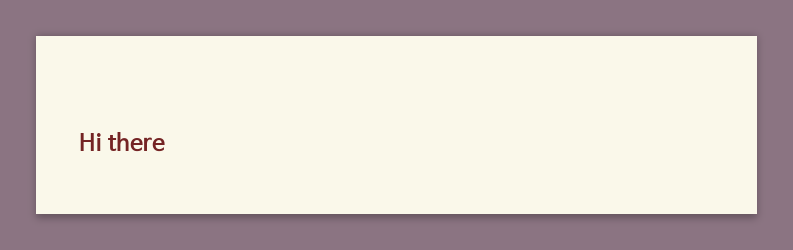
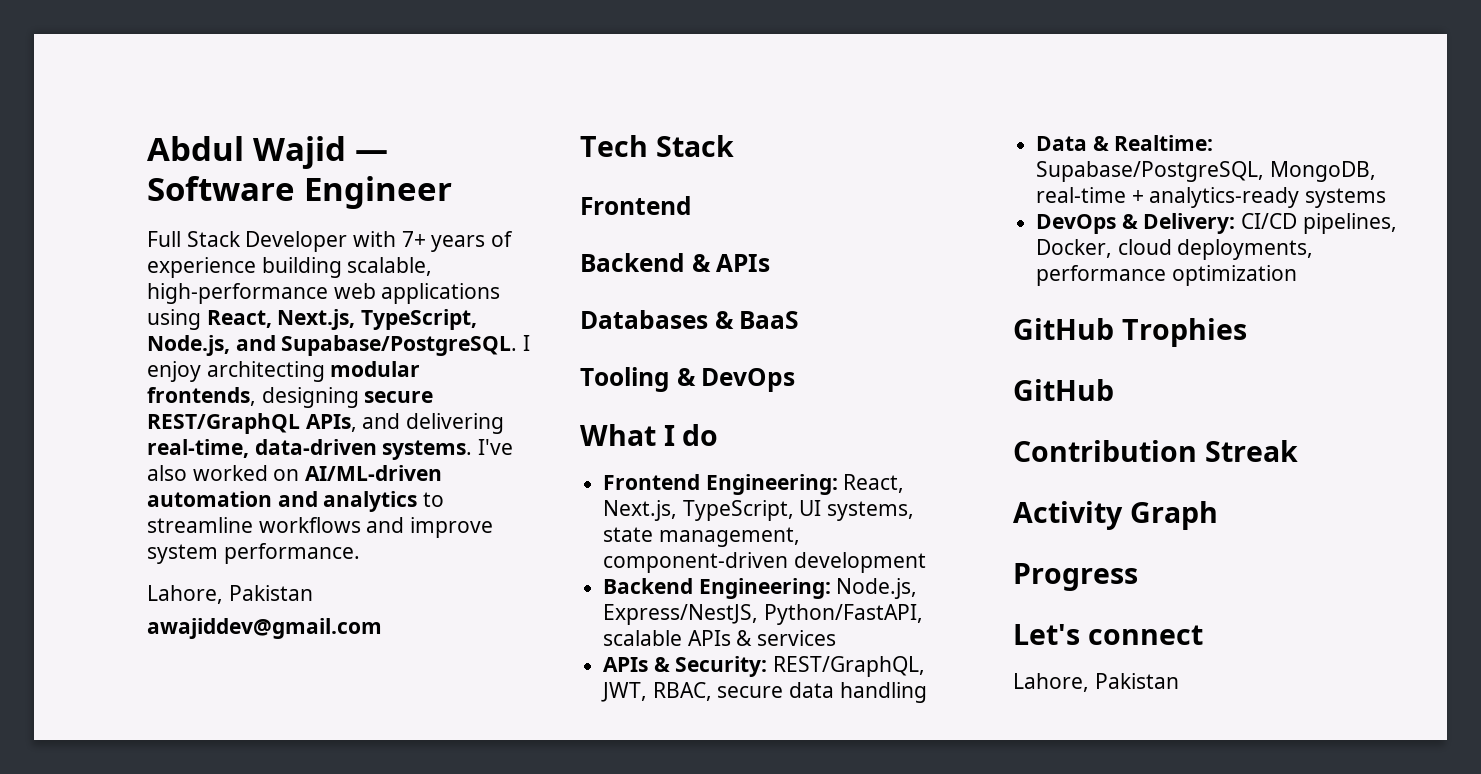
- Hi there
+ Abdul Wajid — Software Engineer
+ Full Stack Developer with 7+ years of experience building scalable, high-performance web applications using React, Next.js, TypeScript, Node.js, and Supabase/PostgreSQL. I enjoy architecting modular frontends, designing secure REST/GraphQL APIs, and delivering real-time, data-driven systems. I've also worked on AI/ML-driven automation and analytics to streamline workflows and improve system performance.
+ Lahore, Pakistan
+ awajiddev@gmail.com
+ Tech Stack
+ Frontend
+ Backend & APIs
+ Databases & BaaS
+ Tooling & DevOps
+ What I do
+ Frontend Engineering: React, Next.js, TypeScript, UI systems, state management, component-driven development
+ Backend Engineering: Node.js, Express/NestJS, Python/FastAPI, scalable APIs & services
+ APIs & Security: REST/GraphQL, JWT, RBAC, secure data handling
+ Data & Realtime: Supabase/PostgreSQL, MongoDB, real-time + analytics-ready systems
+ DevOps & Delivery: CI/CD pipelines, Docker, cloud deployments, performance optimization
+ GitHub Trophies
+ GitHub
+ Contribution Streak
+ Activity Graph
+ Progress
+ Let's connect
+ Lahore, Pakistan

